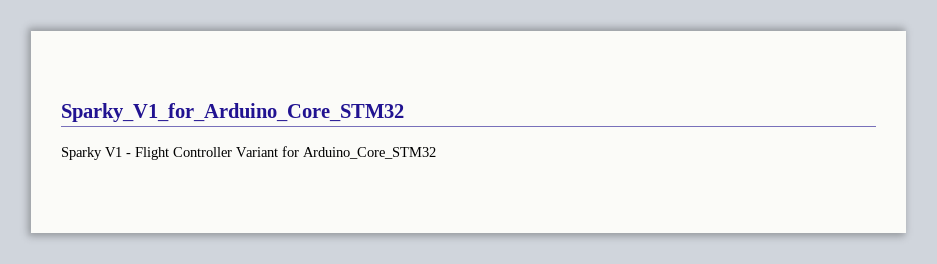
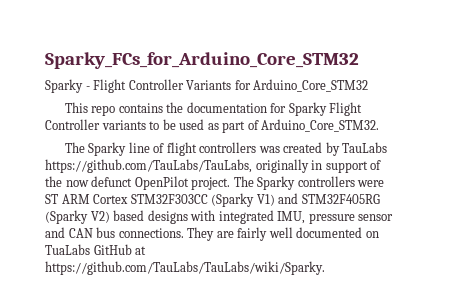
- Sparky_V1_for_Arduino_Core_STM32
- Sparky V1 - Flight Controller Variant for Arduino_Core_STM32
+ Sparky_FCs_for_Arduino_Core_STM32
+ Sparky - Flight Controller Variants for Arduino_Core_STM32
+ This repo contains the documentation for Sparky Flight Controller variants to be used as part of Arduino_Core_STM32.
+ The Sparky line of flight controllers was created by TauLabs https://github.com/TauLabs/TauLabs, originally in support of the now defunct OpenPilot project. The Sparky controllers were ST ARM Cortex STM32F303CC (Sparky V1) and STM32F405RG (Sparky V2) based designs with integrated IMU, pressure sensor and CAN bus connections. They are fairly well documented on TuaLabs GitHub at https://github.com/TauLabs/TauLabs/wiki/Sparky.

